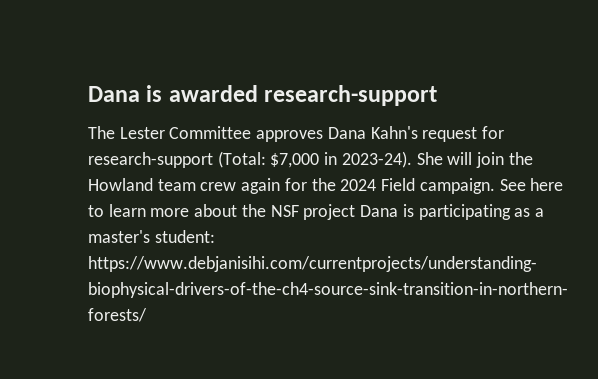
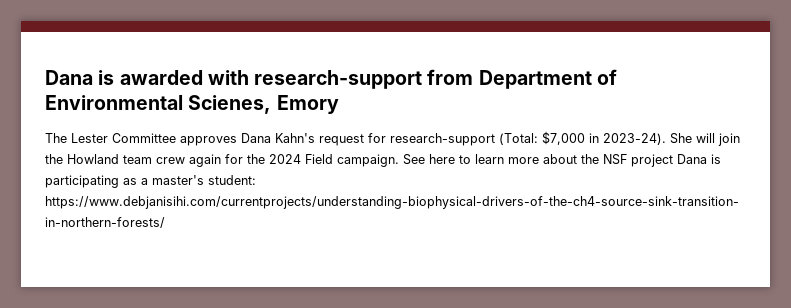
- Dana is awarded research-support
+ Dana is awarded with research-support from Department of Environmental Scienes, Emory

